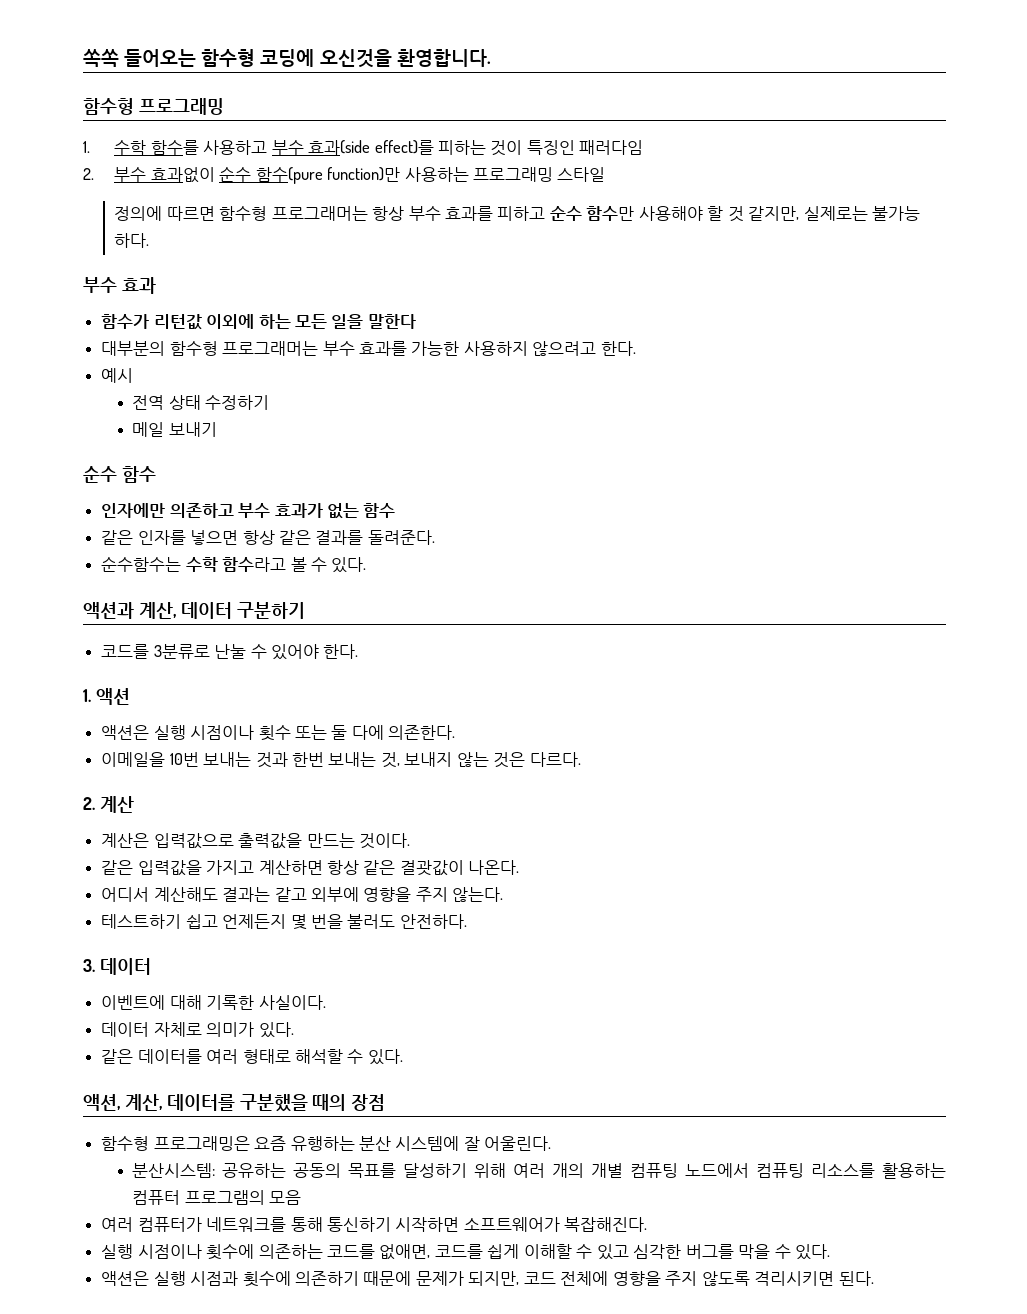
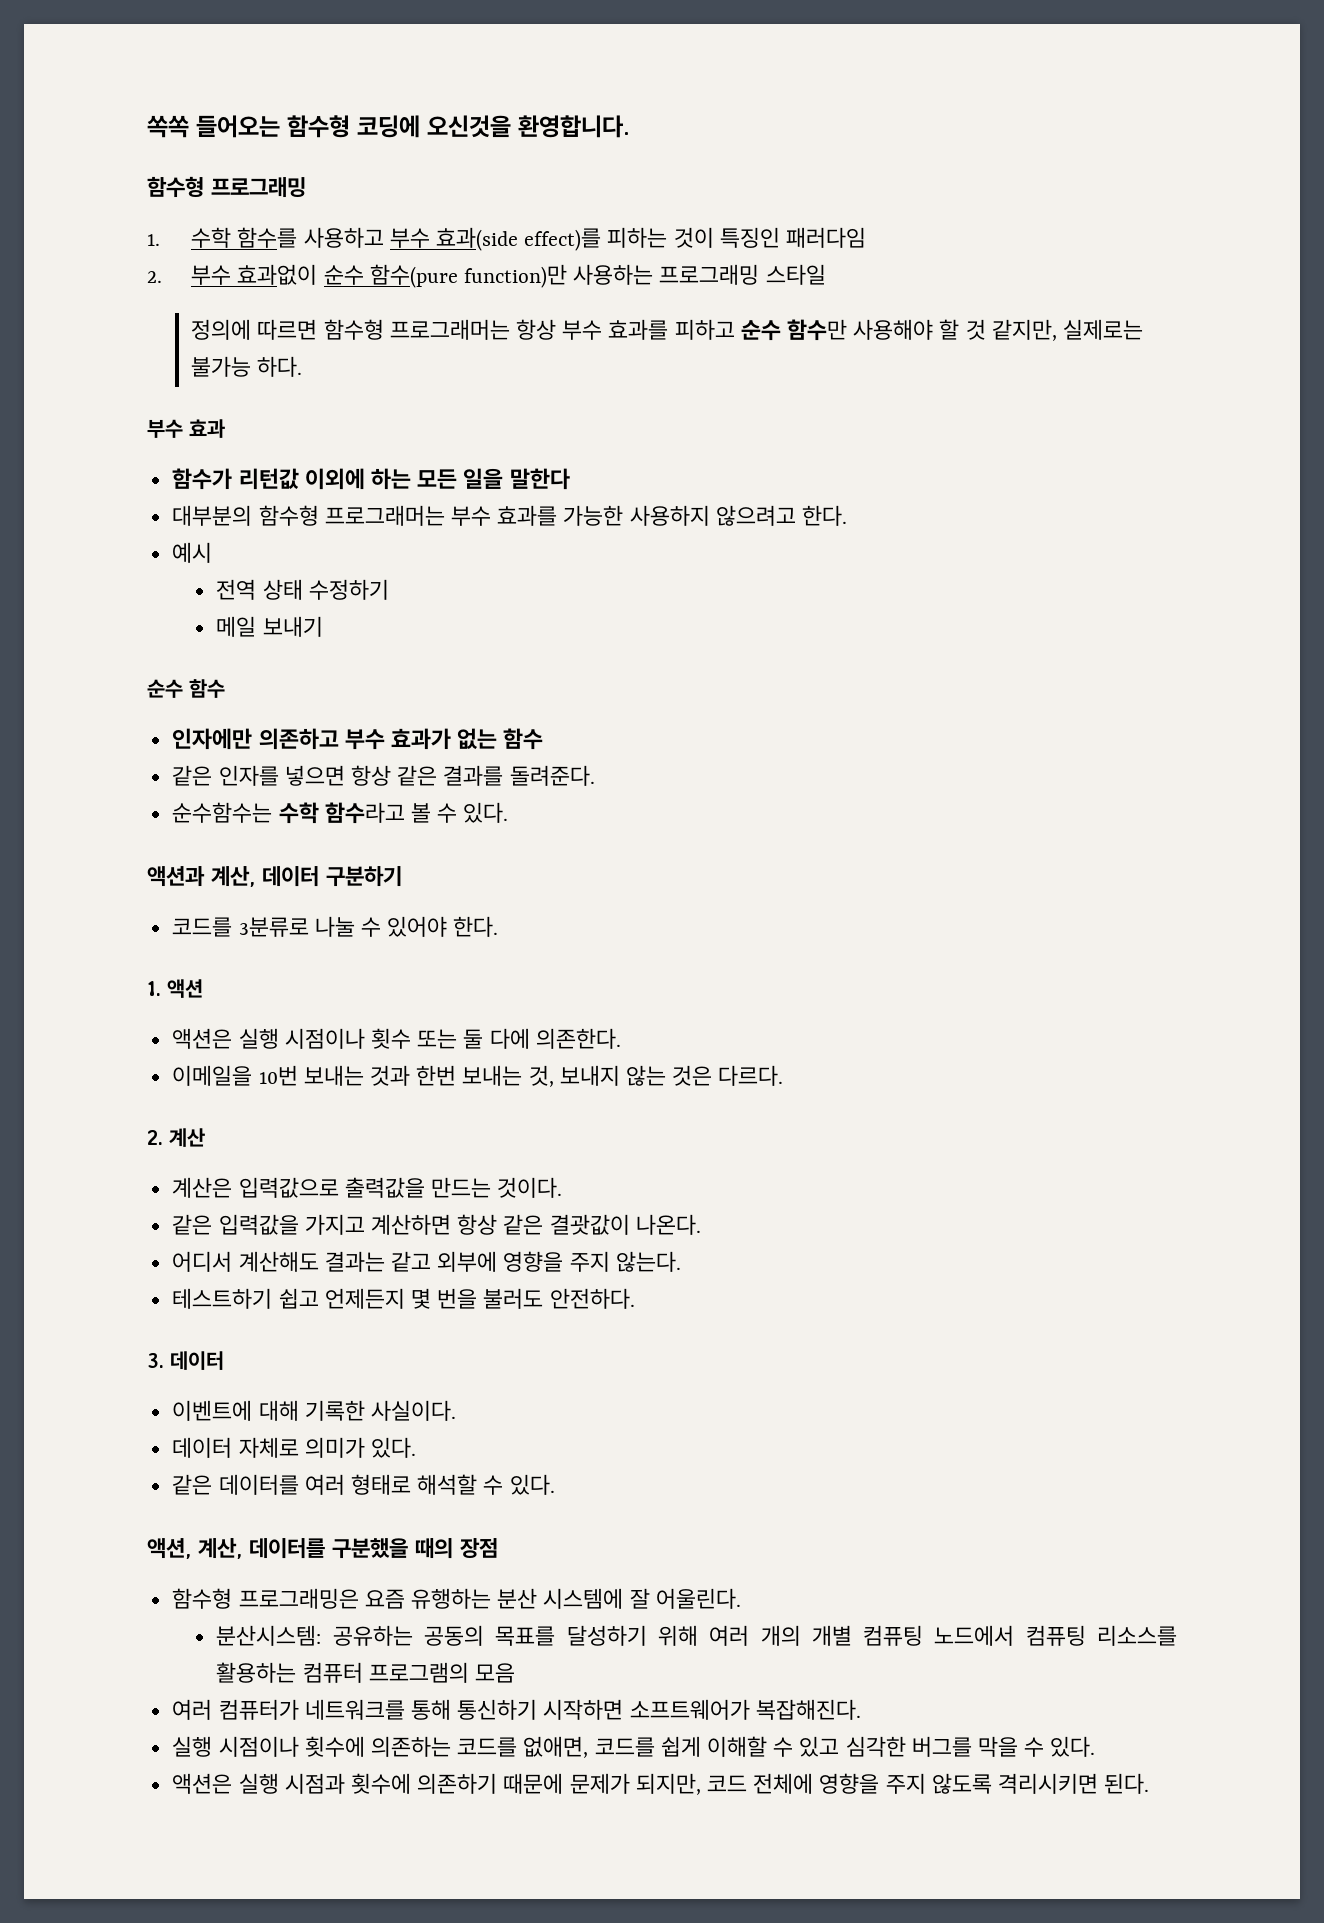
- 코드를 3분류로 난눌 수 있어야 한다.
+ 코드를 3분류로 나눌 수 있어야 한다.

